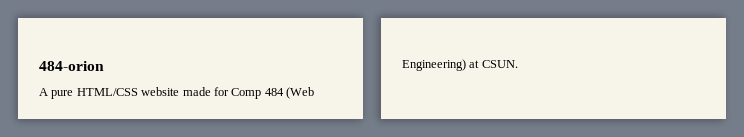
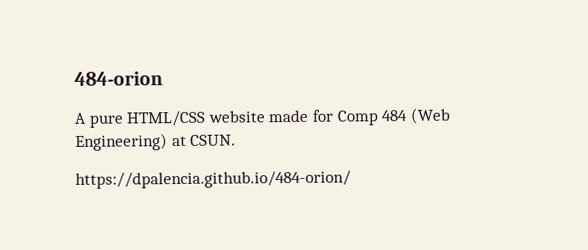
+ https://dpalencia.github.io/484-orion/

